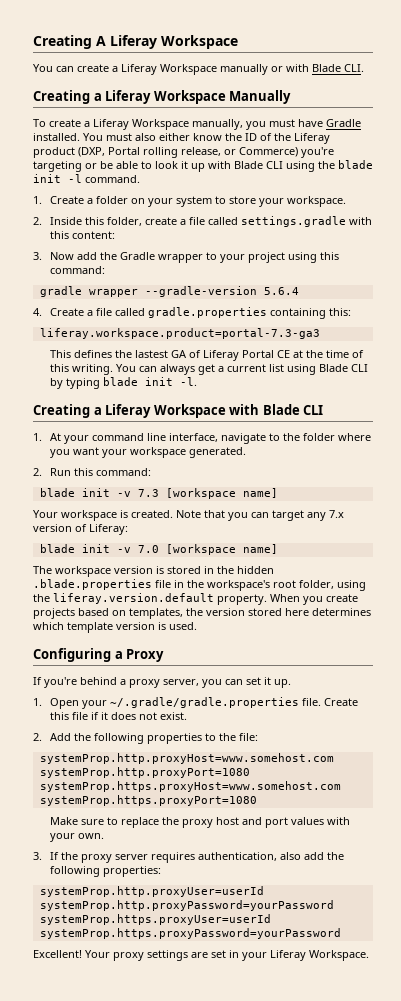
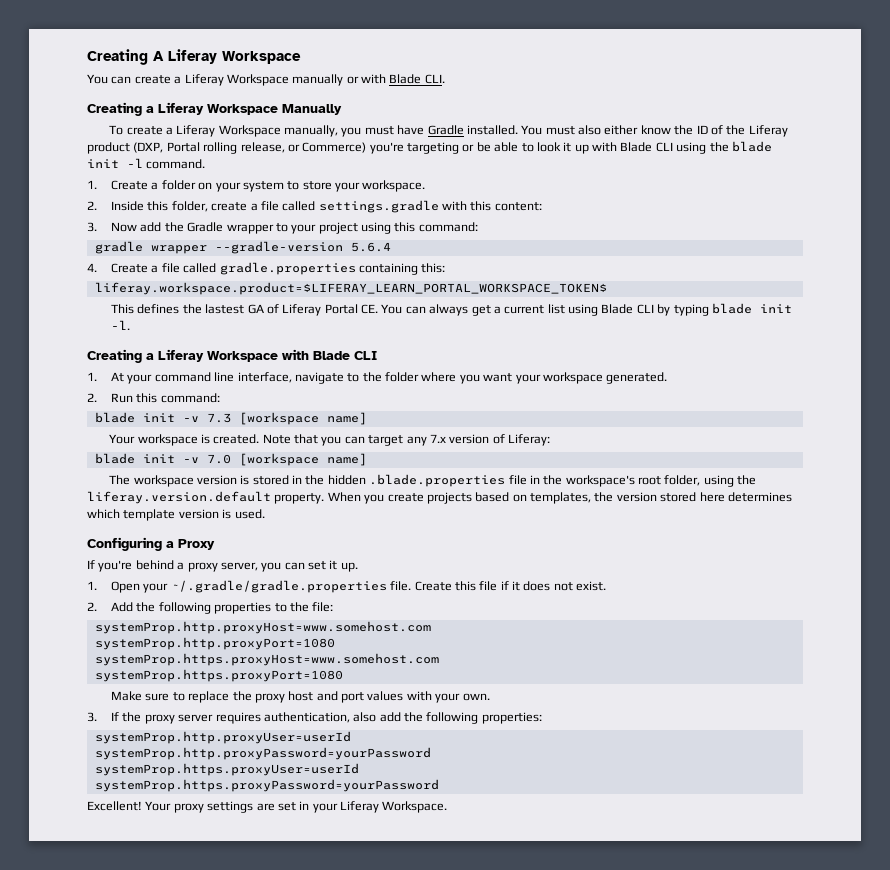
- liferay.workspace.product=portal-7.3-ga3
+ liferay.workspace.product=$LIFERAY_LEARN_PORTAL_WORKSPACE_TOKEN$
- This defines the lastest GA of Liferay Portal CE at the time of this writing. You can always get a current list using Blade CLI by typing blade init -l.
+ This defines the lastest GA of Liferay Portal CE. You can always get a current list using Blade CLI by typing blade init -l.

